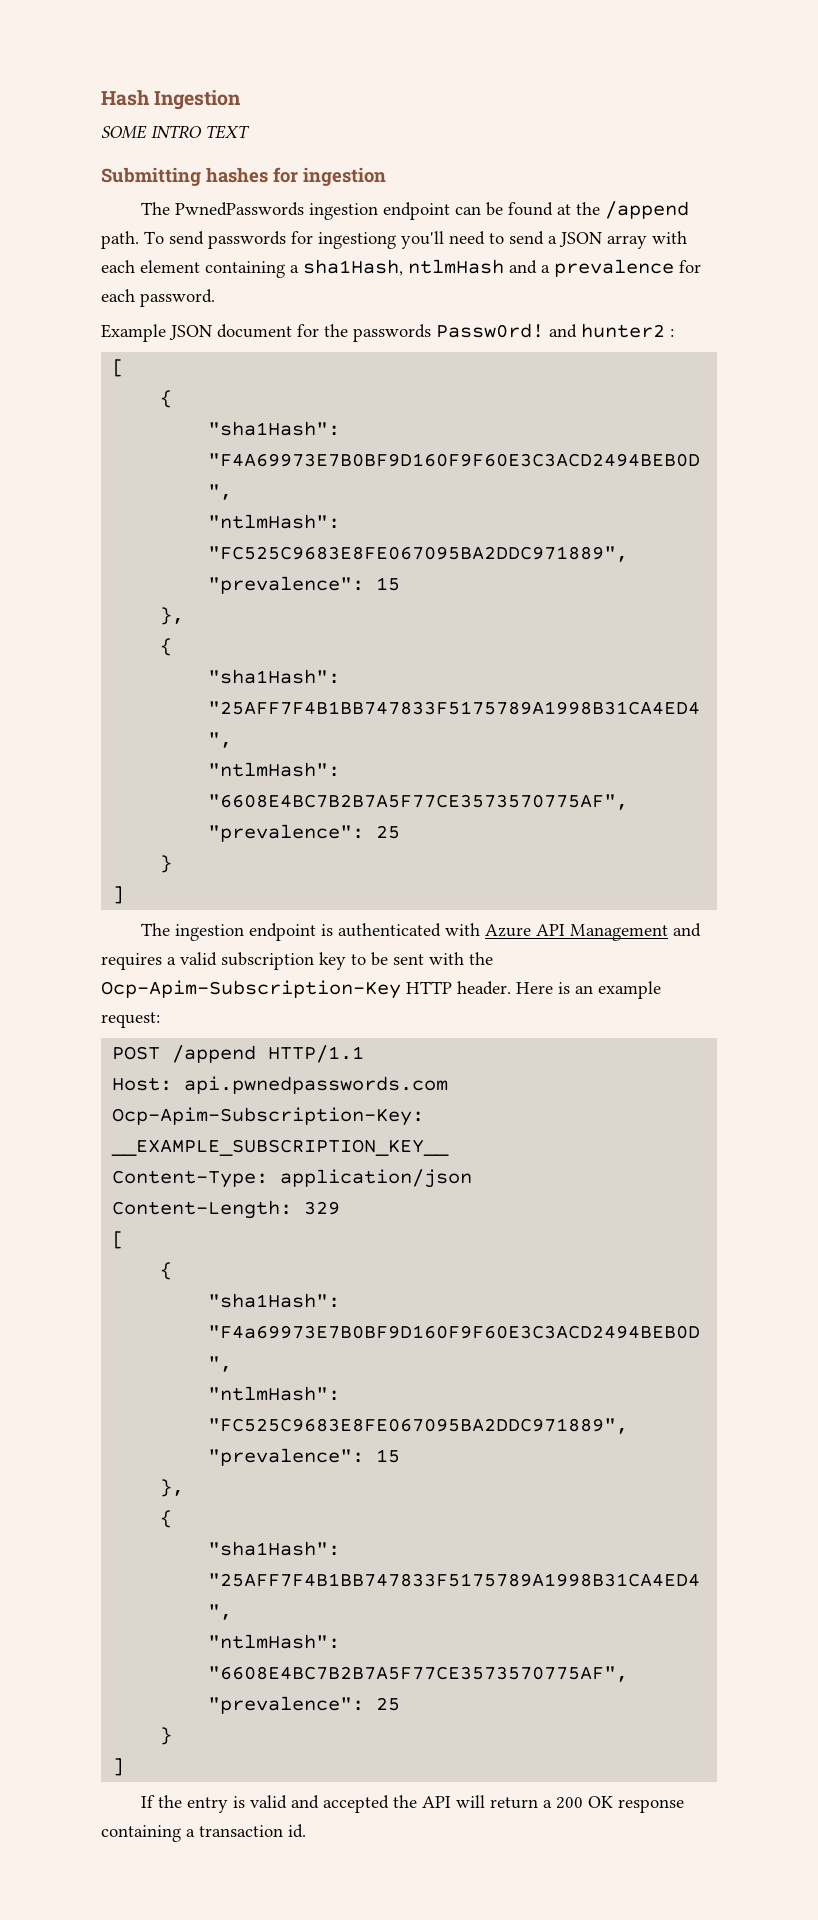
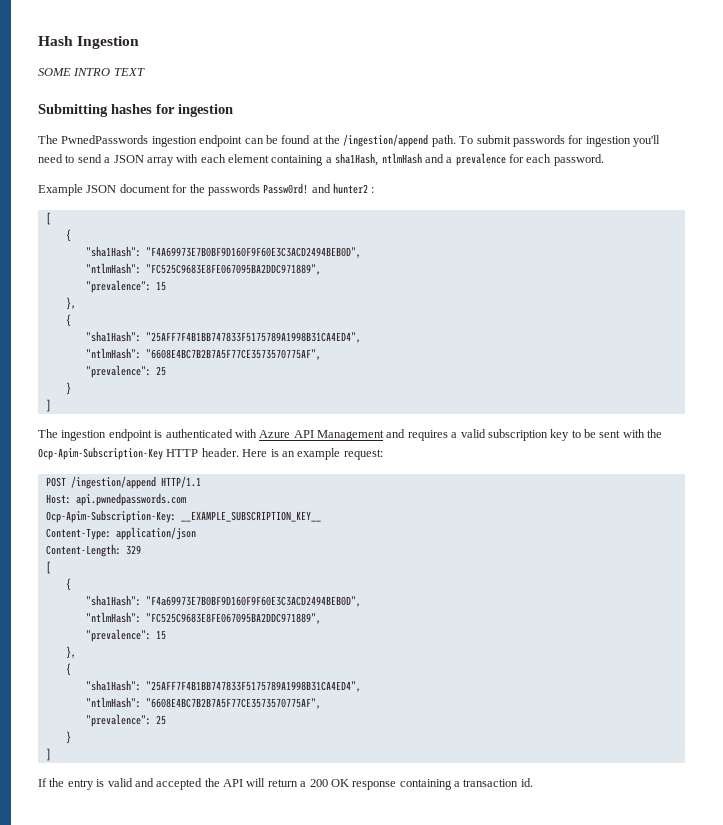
- The PwnedPasswords ingestion endpoint can be found at the /append path.
+ The PwnedPasswords ingestion endpoint can be found at the /ingestion/append path.
- To send passwords for ingestiong you'll need to send a JSON array with each element containing a sha1Hash, ntlmHash and a prevalence for each password.
+ To submit passwords for ingestion you'll need to send a JSON array with each element containing a sha1Hash, ntlmHash and a prevalence for each password.
- POST /append HTTP/1.1
+ POST /ingestion/append HTTP/1.1

